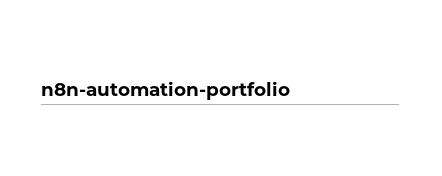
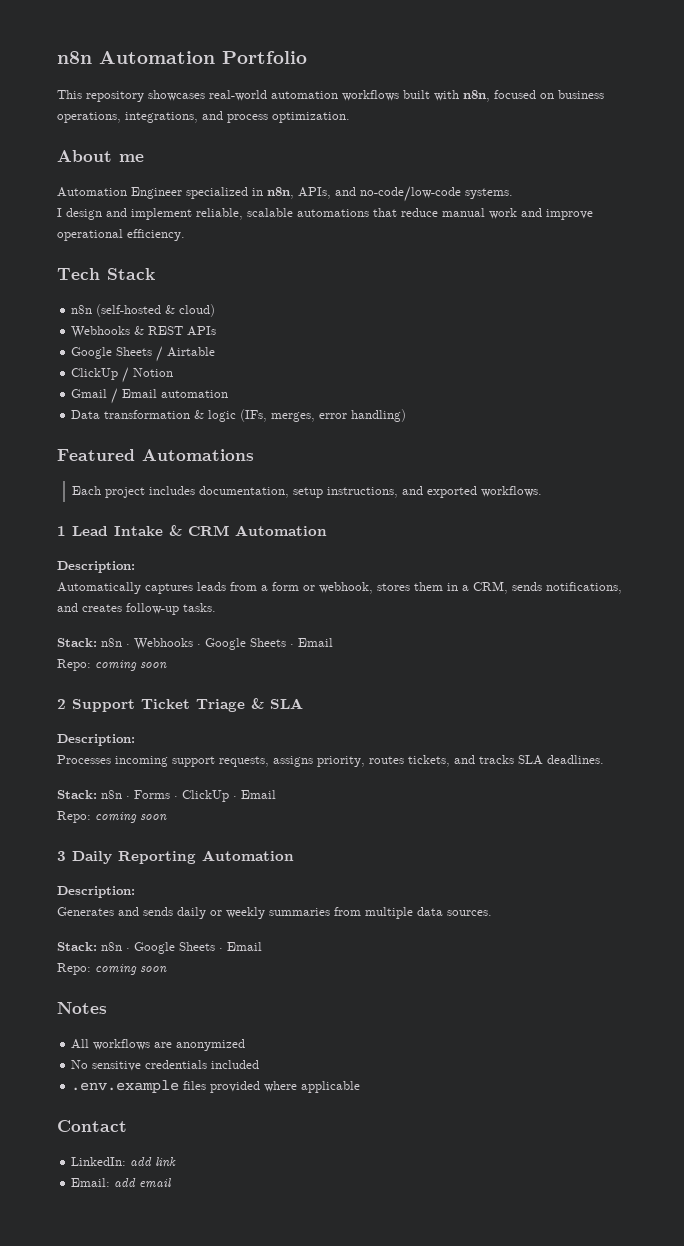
- n8n-automation-portfolio
+ n8n Automation Portfolio
+ This repository showcases real-world automation workflows built with n8n, focused on business operations, integrations, and process optimization.
+ About me
+ Automation Engineer specialized in n8n, APIs, and no-code/low-code systems.
+ I design and implement reliable, scalable automations that reduce manual work and improve operational efficiency.
+ Tech Stack
+ n8n (self-hosted & cloud)
+ Webhooks & REST APIs
+ Google Sheets / Airtable
+ ClickUp / Notion
+ Gmail / Email automation
+ Data transformation & logic (IFs, merges, error handling)
+ Featured Automations
+ Each project includes documentation, setup instructions, and exported workflows.
+ 1 Lead Intake & CRM Automation
+ Description:
+ Automatically captures leads from a form or webhook, stores them in a CRM, sends notifications, and creates follow-up tasks.
+ Stack: n8n · Webhooks · Google Sheets · Email
+ Repo: coming soon
+ 2 Support Ticket Triage & SLA
+ Description:
+ Processes incoming support requests, assigns priority, routes tickets, and tracks SLA deadlines.
+ Stack: n8n · Forms · ClickUp · Email
+ Repo: coming soon
+ 3 Daily Reporting Automation
+ Description:
+ Generates and sends daily or weekly summaries from multiple data sources.
+ Stack: n8n · Google Sheets · Email
+ Repo: coming soon
+ Notes
+ All workflows are anonymized
+ No sensitive credentials included
+ .env.example files provided where applicable
+ Contact
+ LinkedIn: add link
+ Email: add email

